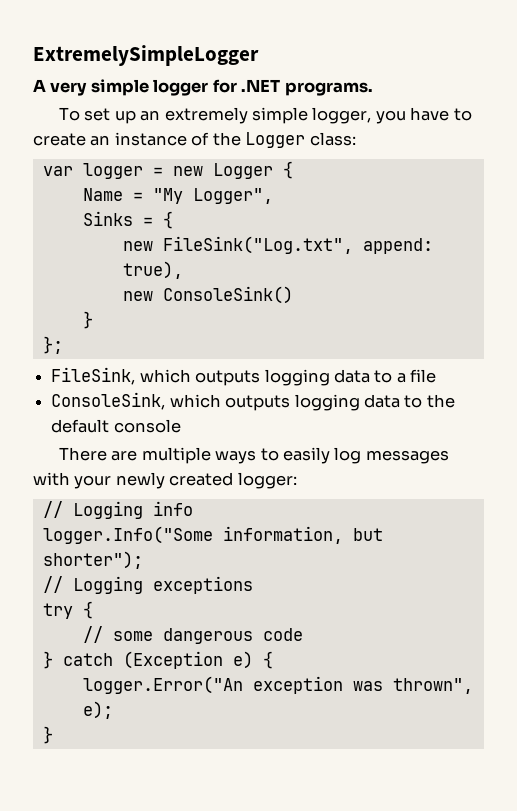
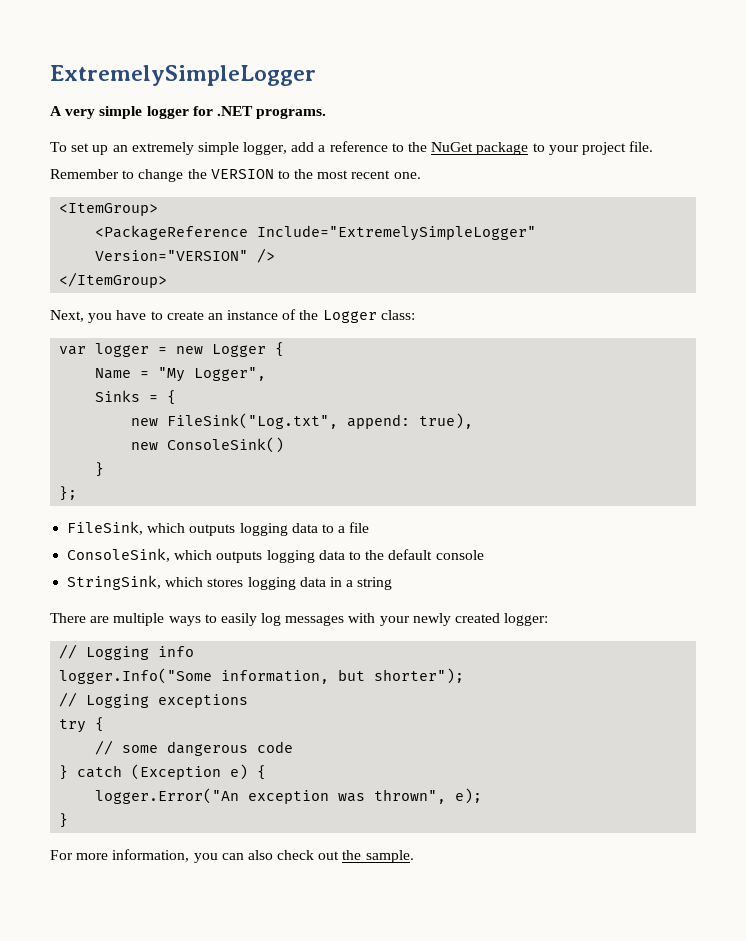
- To set up an extremely simple logger, you have to create an instance of the Logger class:
+ To set up an extremely simple logger, add a reference to the NuGet package to your project file. Remember to change the VERSION to the most recent one.
+ <ItemGroup>
+ <PackageReference Include="ExtremelySimpleLogger" Version="VERSION" />
+ </ItemGroup>
+ Next, you have to create an instance of the Logger class:
+ StringSink, which stores logging data in a string
+ For more information, you can also check out the sample.

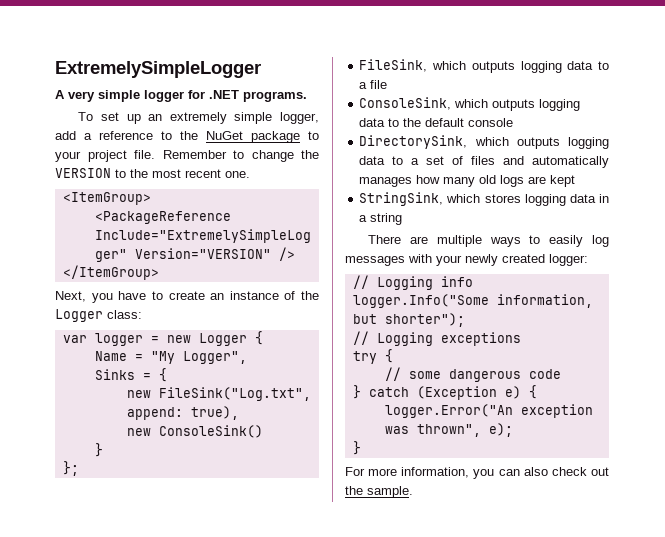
+ DirectorySink, which outputs logging data to a set of files and automatically manages how many old logs are kept

